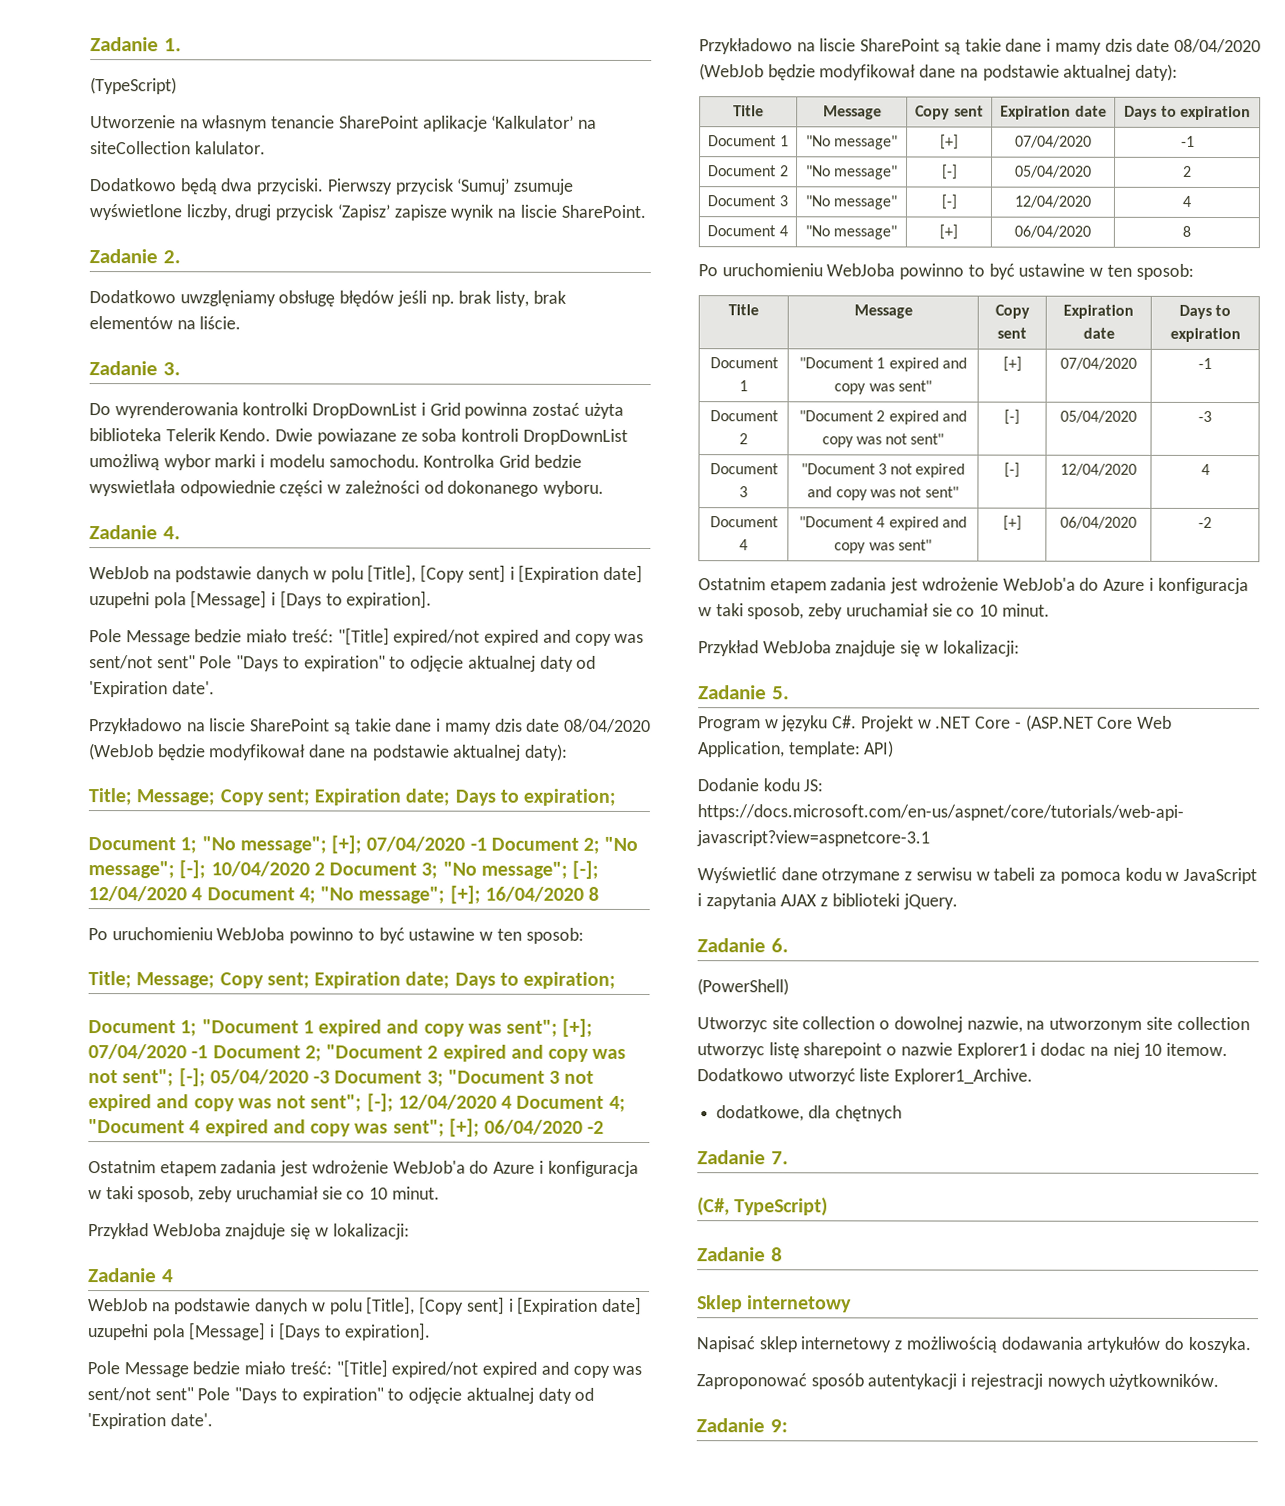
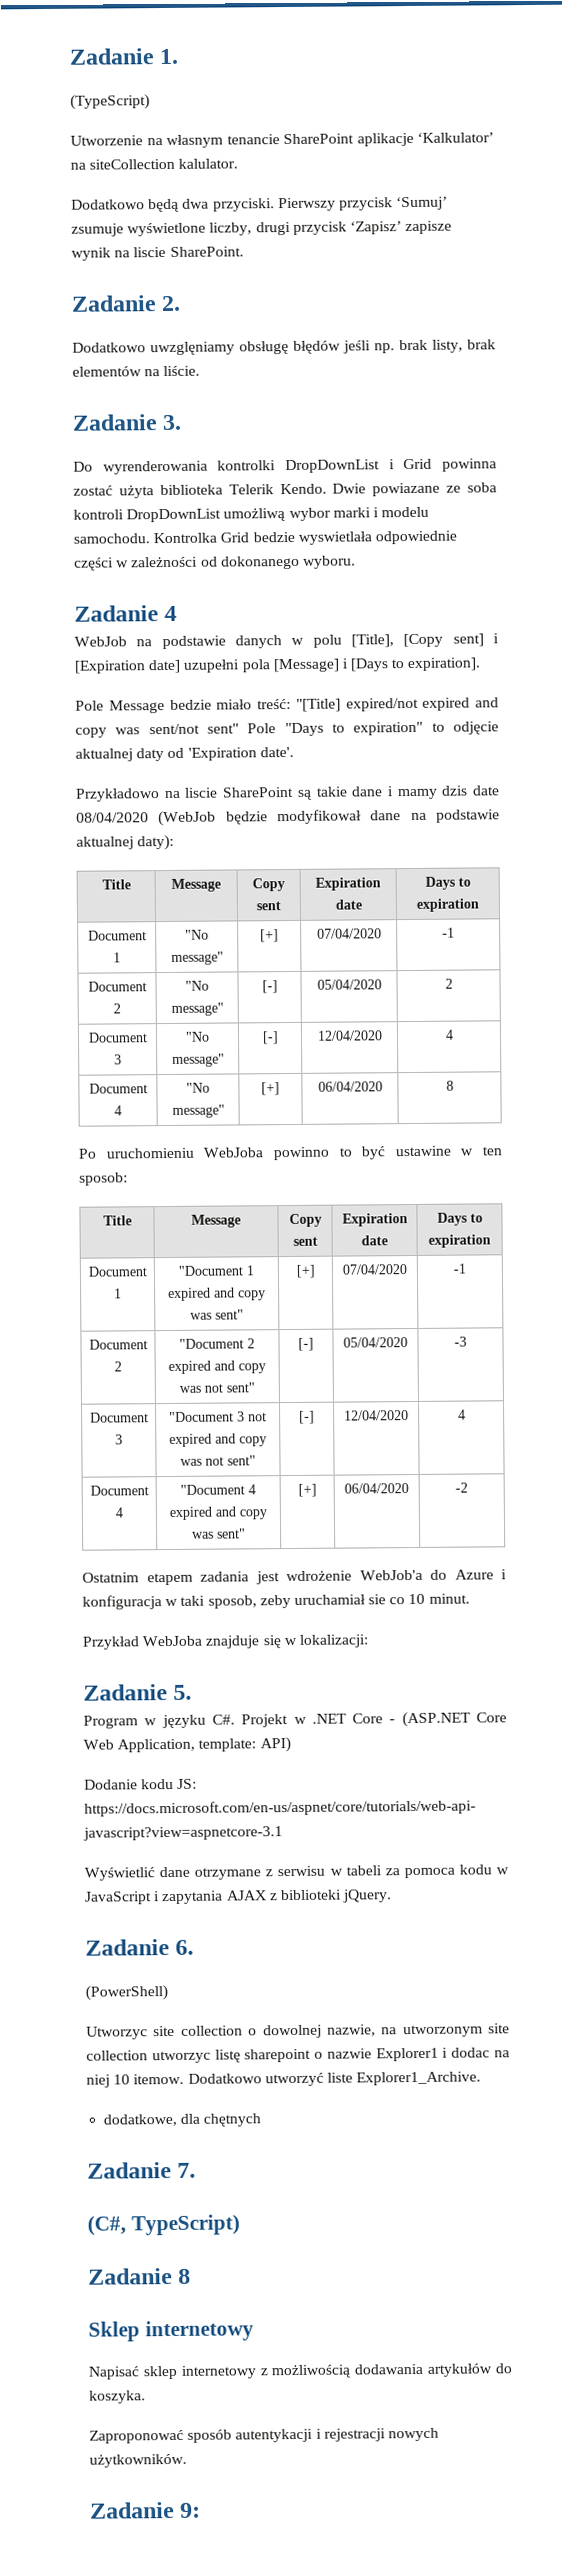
- Zadanie 4.
- WebJob na podstawie danych w polu [Title], [Copy sent] i [Expiration date] uzupełni pola [Message] i [Days to expiration].
- Pole Message bedzie miało treść: "[Title] expired/not expired and copy was sent/not sent" Pole "Days to expiration" to odjęcie aktualnej daty od 'Expiration date'.
- Przykładowo na liscie SharePoint są takie dane i mamy dzis date 08/04/2020 (WebJob będzie modyfikował dane na podstawie aktualnej daty):
- Title; Message; Copy sent; Expiration date; Days to expiration;
- Document 1; "No message"; [+]; 07/04/2020 -1 Document 2; "No message"; [-]; 10/04/2020 2 Document 3; "No message"; [-]; 12/04/2020 4 Document 4; "No message"; [+]; 16/04/2020 8
- Po uruchomieniu WebJoba powinno to być ustawine w ten sposob:
- Title; Message; Copy sent; Expiration date; Days to expiration;
- Document 1; "Document 1 expired and copy was sent"; [+]; 07/04/2020 -1 Document 2; "Document 2 expired and copy was not sent"; [-]; 05/04/2020 -3 Document 3; "Document 3 not expired and copy was not sent"; [-]; 12/04/2020 4 Document 4; "Document 4 expired and copy was sent"; [+]; 06/04/2020 -2
- Ostatnim etapem zadania jest wdrożenie WebJob'a do Azure i konfiguracja w taki sposob, zeby uruchamiał sie co 10 minut.
- Przykład WebJoba znajduje się w lokalizacji:

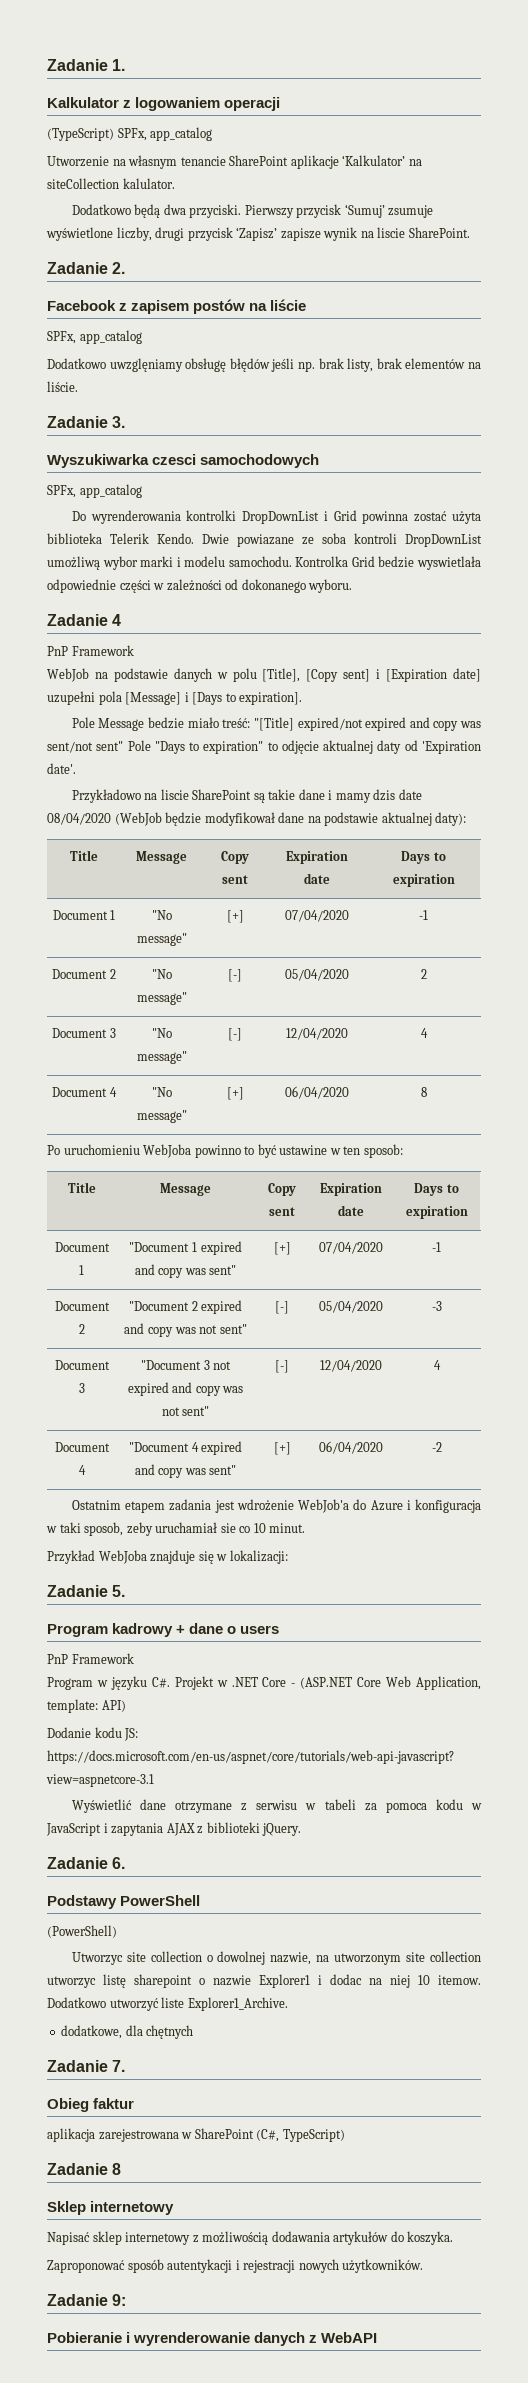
+ Kalkulator z logowaniem operacji
- (TypeScript)
+ (TypeScript) SPFx, app_catalog
+ Facebook z zapisem postów na liście
+ SPFx, app_catalog
+ Wyszukiwarka czesci samochodowych
+ SPFx, app_catalog
  Zadanie 4
+ PnP Framework
+ Program kadrowy + dane o users
+ PnP Framework
+ Podstawy PowerShell
- (C#, TypeScript)
+ Obieg faktur
+ aplikacja zarejestrowana w SharePoint (C#, TypeScript)
+ Pobieranie i wyrenderowanie danych z WebAPI

